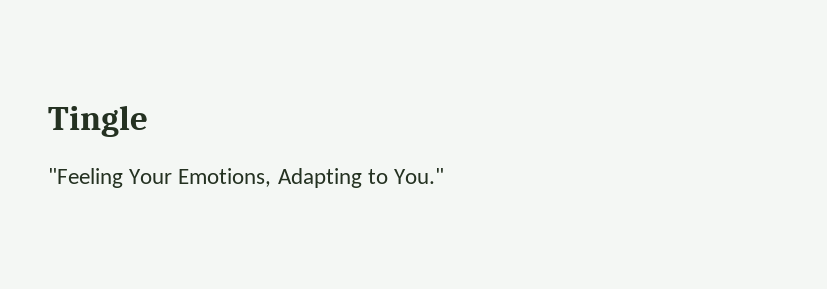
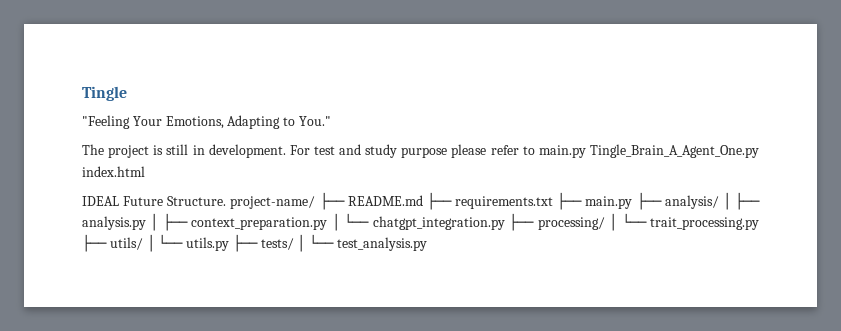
+ The project is still in development. For test and study purpose please refer to main.py Tingle_Brain_A_Agent_One.py index.html
+ IDEAL Future Structure. project-name/ ├── README.md ├── requirements.txt ├── main.py ├── analysis/ │ ├── analysis.py │ ├── context_preparation.py │ └── chatgpt_integration.py ├── processing/ │ └── trait_processing.py ├── utils/ │ └── utils.py ├── tests/ │ └── test_analysis.py

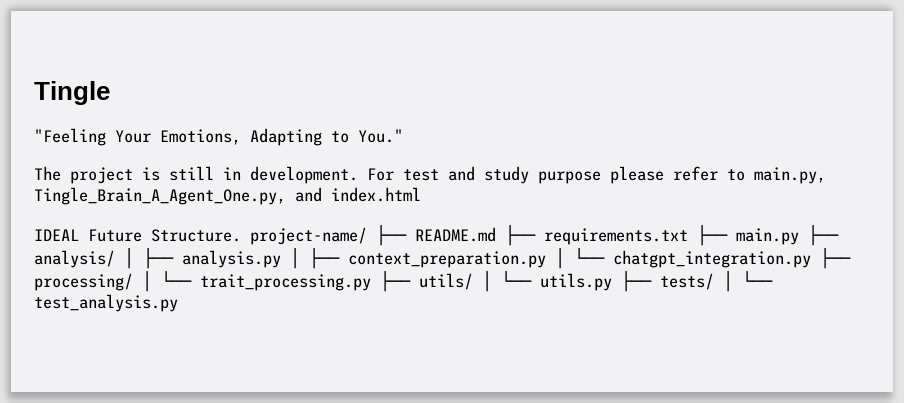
- For test and study purpose please refer to main.py Tingle_Brain_A_Agent_One.py index.html
+ For test and study purpose please refer to main.py, Tingle_Brain_A_Agent_One.py, and index.html

